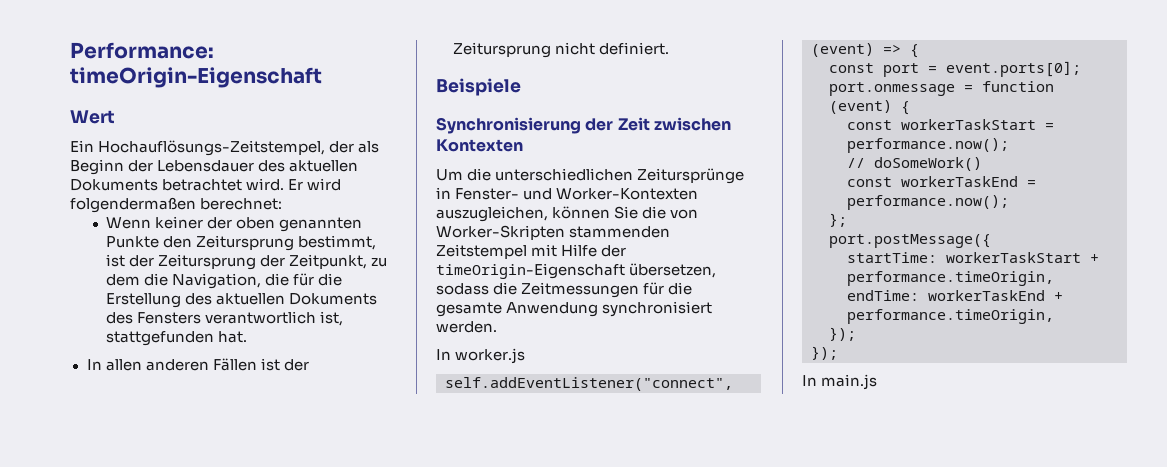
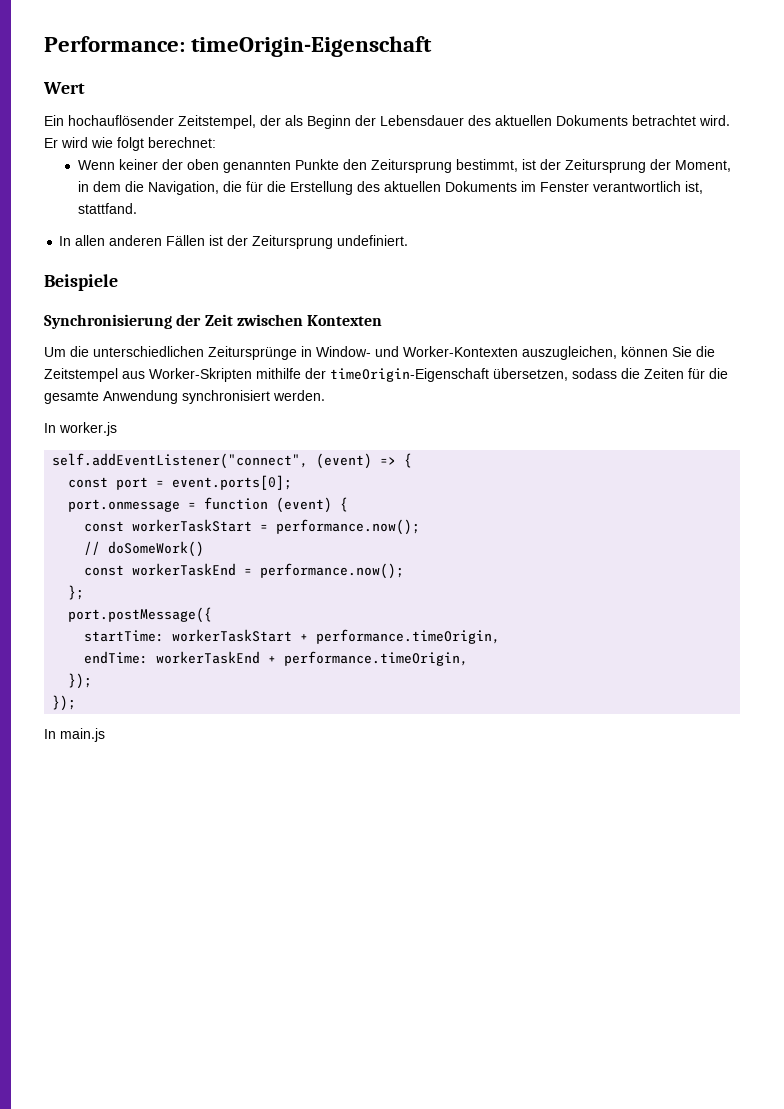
- Ein Hochauflösungs-Zeitstempel, der als Beginn der Lebensdauer des aktuellen Dokuments betrachtet wird.
+ Ein hochauflösender Zeitstempel, der als Beginn der Lebensdauer des aktuellen Dokuments betrachtet wird.
- Er wird folgendermaßen berechnet:
+ Er wird wie folgt berechnet:
- Wenn keiner der oben genannten Punkte den Zeitursprung bestimmt, ist der Zeitursprung der Zeitpunkt, zu dem die Navigation, die für die Erstellung des aktuellen Dokuments des Fensters verantwortlich ist, stattgefunden hat.
+ Wenn keiner der oben genannten Punkte den Zeitursprung bestimmt, ist der Zeitursprung der Moment, in dem die Navigation, die für die Erstellung des aktuellen Dokuments im Fenster verantwortlich ist, stattfand.
- In allen anderen Fällen ist der Zeitursprung nicht definiert.
+ In allen anderen Fällen ist der Zeitursprung undefiniert.
- Um die unterschiedlichen Zeitursprünge in Fenster- und Worker-Kontexten auszugleichen, können Sie die von Worker-Skripten stammenden Zeitstempel mit Hilfe der timeOrigin-Eigenschaft übersetzen, sodass die Zeitmessungen für die gesamte Anwendung synchronisiert werden.
+ Um die unterschiedlichen Zeitursprünge in Window- und Worker-Kontexten auszugleichen, können Sie die Zeitstempel aus Worker-Skripten mithilfe der timeOrigin-Eigenschaft übersetzen, sodass die Zeiten für die gesamte Anwendung synchronisiert werden.

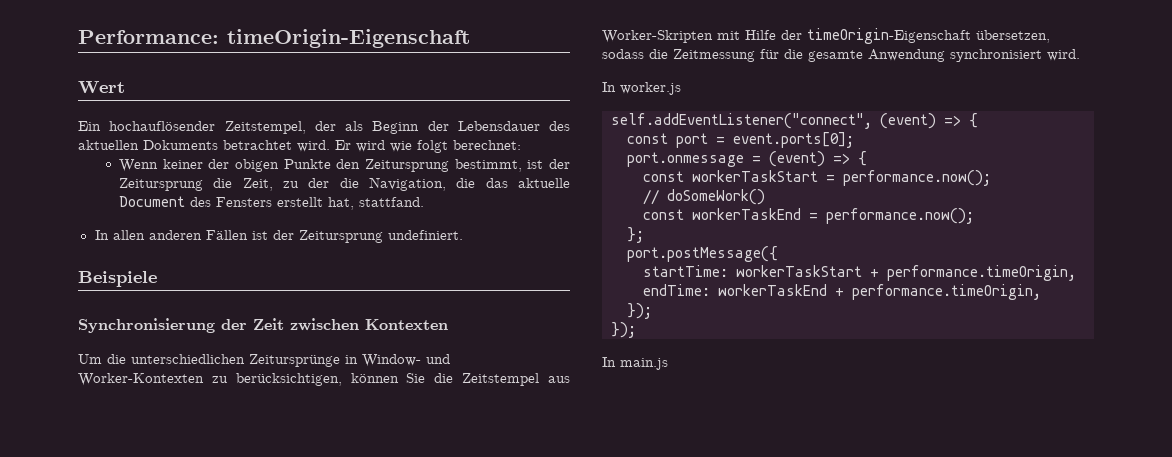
- Wenn keiner der oben genannten Punkte den Zeitursprung bestimmt, ist der Zeitursprung der Moment, in dem die Navigation, die für die Erstellung des aktuellen Dokuments im Fenster verantwortlich ist, stattfand.
+ Wenn keiner der obigen Punkte den Zeitursprung bestimmt, ist der Zeitursprung die Zeit, zu der die Navigation, die das aktuelle Document des Fensters erstellt hat, stattfand.
- Um die unterschiedlichen Zeitursprünge in Window- und Worker-Kontexten auszugleichen, können Sie die Zeitstempel aus Worker-Skripten mithilfe der timeOrigin-Eigenschaft übersetzen, sodass die Zeiten für die gesamte Anwendung synchronisiert werden.
+ Um die unterschiedlichen Zeitursprünge in Window- und Worker-Kontexten zu berücksichtigen, können Sie die Zeitstempel aus Worker-Skripten mit Hilfe der timeOrigin-Eigenschaft übersetzen, sodass die Zeitmessung für die gesamte Anwendung synchronisiert wird.
- port.onmessage = function (event) {
+ port.onmessage = (event) => {

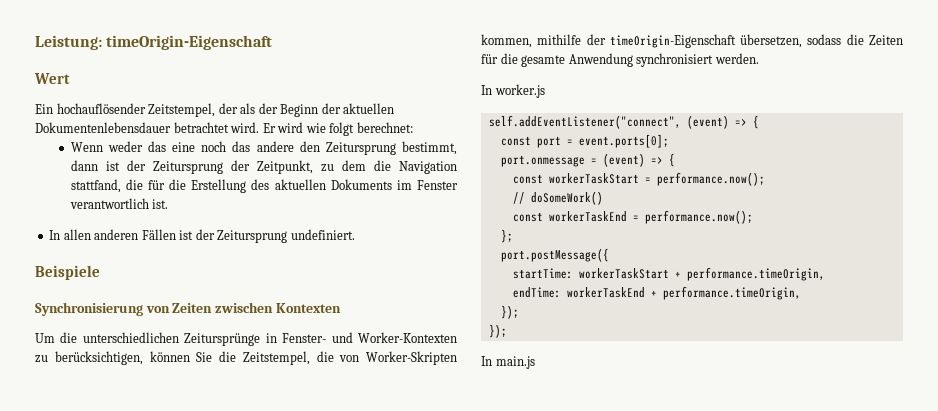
- Performance: timeOrigin-Eigenschaft
+ Leistung: timeOrigin-Eigenschaft
- Ein hochauflösender Zeitstempel, der als Beginn der Lebensdauer des aktuellen Dokuments betrachtet wird.
+ Ein hochauflösender Zeitstempel, der als der Beginn der aktuellen Dokumentenlebensdauer betrachtet wird.
- Wenn keiner der obigen Punkte den Zeitursprung bestimmt, ist der Zeitursprung die Zeit, zu der die Navigation, die das aktuelle Document des Fensters erstellt hat, stattfand.
+ Wenn weder das eine noch das andere den Zeitursprung bestimmt, dann ist der Zeitursprung der Zeitpunkt, zu dem die Navigation stattfand, die für die Erstellung des aktuellen Dokuments im Fenster verantwortlich ist.
- Synchronisierung der Zeit zwischen Kontexten
+ Synchronisierung von Zeiten zwischen Kontexten
- Um die unterschiedlichen Zeitursprünge in Window- und Worker-Kontexten zu berücksichtigen, können Sie die Zeitstempel aus Worker-Skripten mit Hilfe der timeOrigin-Eigenschaft übersetzen, sodass die Zeitmessung für die gesamte Anwendung synchronisiert wird.
+ Um die unterschiedlichen Zeitursprünge in Fenster- und Worker-Kontexten zu berücksichtigen, können Sie die Zeitstempel, die von Worker-Skripten kommen, mithilfe der timeOrigin-Eigenschaft übersetzen, sodass die Zeiten für die gesamte Anwendung synchronisiert werden.

